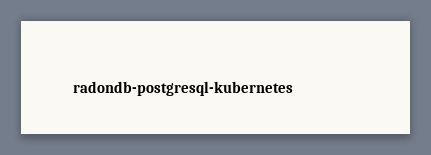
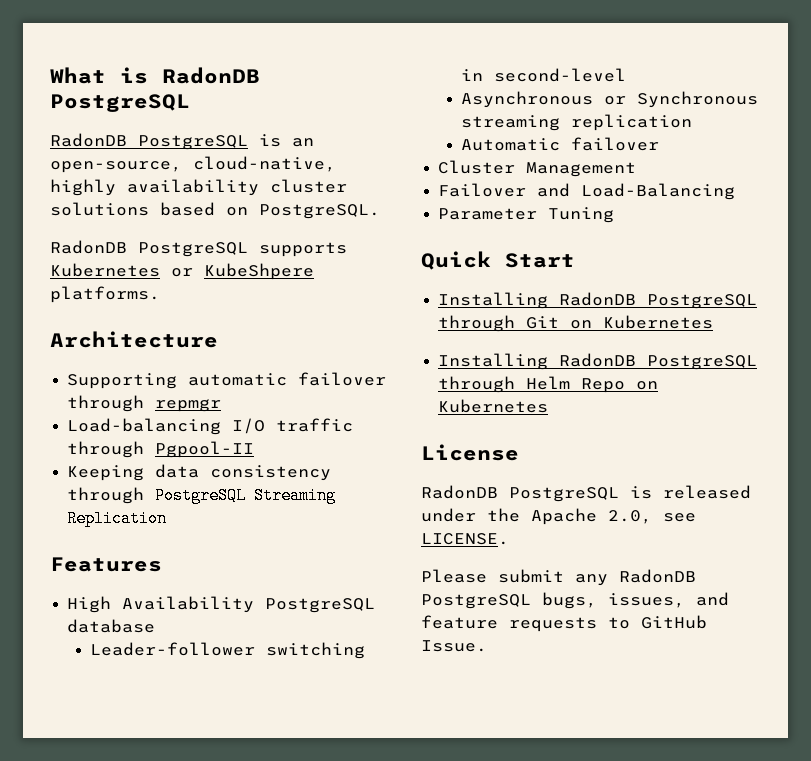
- radondb-postgresql-kubernetes
+ What is RadonDB PostgreSQL
+ RadonDB PostgreSQL is an open-source, cloud-native, highly availability cluster solutions based on PostgreSQL.
+ RadonDB PostgreSQL supports Kubernetes or KubeShpere platforms.
+ Architecture
+ Supporting automatic failover through repmgr
+ Load-balancing I/O traffic through Pgpool-II
+ Keeping data consistency through PostgreSQL Streaming Replication
+ Features
+ High Availability PostgreSQL database
+ Leader-follower switching in second-level
+ Asynchronous or Synchronous streaming replication
+ Automatic failover
+ Cluster Management
+ Failover and Load-Balancing
+ Parameter Tuning
+ Quick Start
+ Installing RadonDB PostgreSQL through Git on Kubernetes
+ Installing RadonDB PostgreSQL through Helm Repo on Kubernetes
+ License
+ RadonDB PostgreSQL is released under the Apache 2.0, see LICENSE.
+ Please submit any RadonDB PostgreSQL bugs, issues, and feature requests to GitHub Issue.

